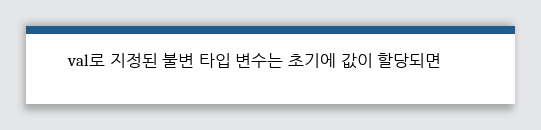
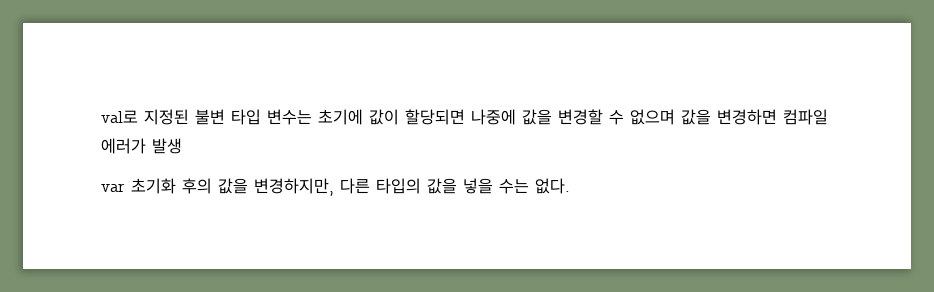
- val로 지정된 불변 타입 변수는 초기에 값이 할당되면
+ val로 지정된 불변 타입 변수는 초기에 값이 할당되면 나중에 값을 변경할 수 없으며 값을 변경하면 컴파일 에러가 발생
+ var 초기화 후의 값을 변경하지만, 다른 타입의 값을 넣을 수는 없다.

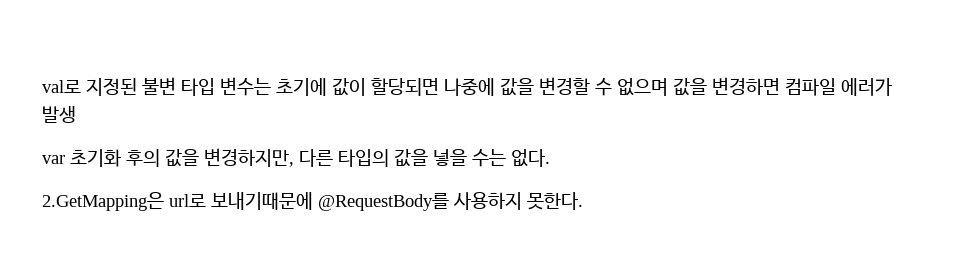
+ 2.GetMapping은 url로 보내기때문에 @RequestBody를 사용하지 못한다.

